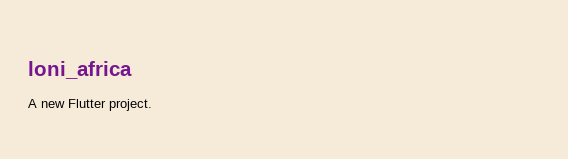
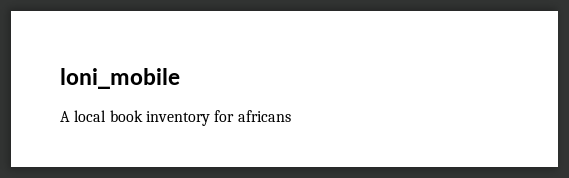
- loni_africa
+ loni_mobile
- A new Flutter project.
+ A local book inventory for africans

